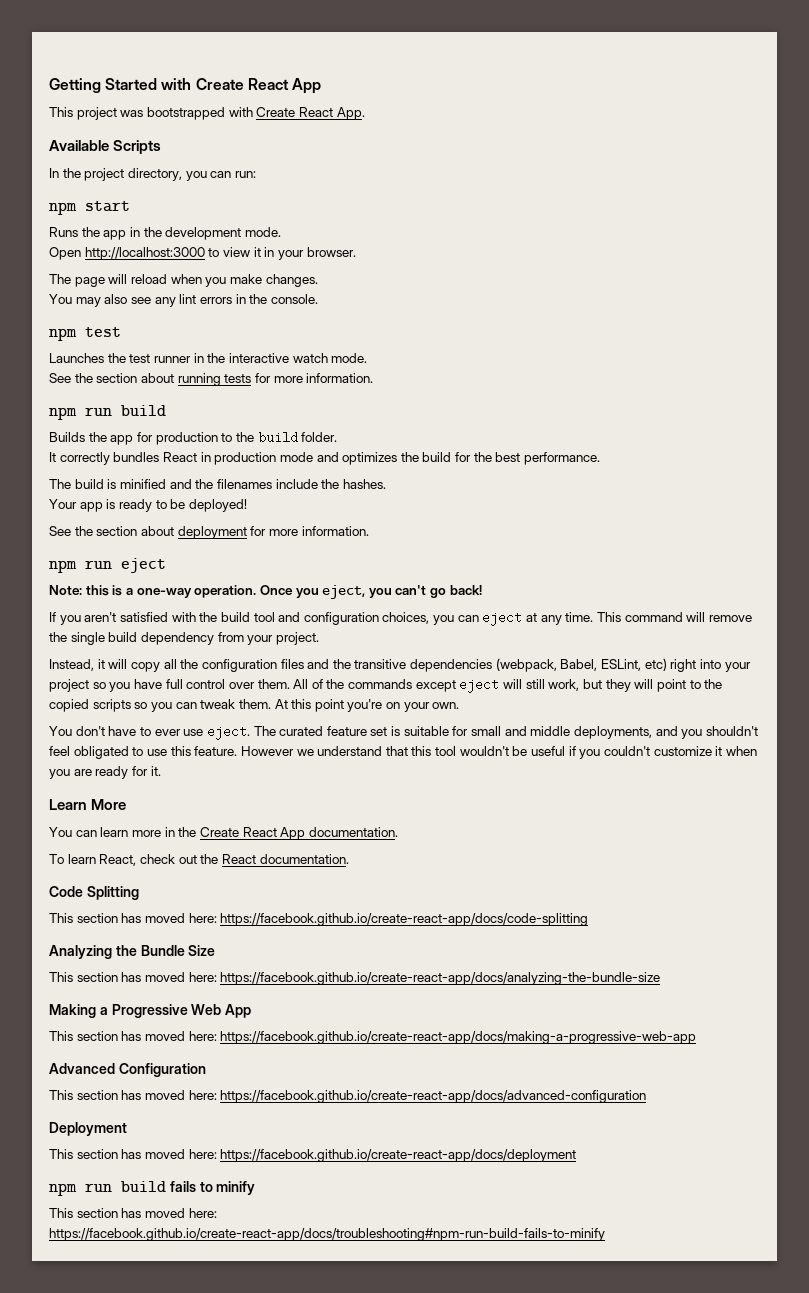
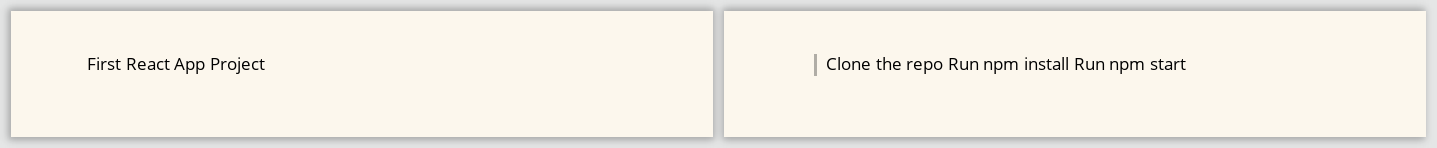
- Getting Started with Create React App
- This project was bootstrapped with Create React App.
- Available Scripts
- In the project directory, you can run:
- npm start
- Runs the app in the development mode.
- Open http://localhost:3000 to view it in your browser.
- The page will reload when you make changes.
- You may also see any lint errors in the console.
- npm test
- Launches the test runner in the interactive watch mode.
- See the section about running tests for more information.
- npm run build
- Builds the app for production to the build folder.
- It correctly bundles React in production mode and optimizes the build for the best performance.
- The build is minified and the filenames include the hashes.
- Your app is ready to be deployed!
- See the section about deployment for more information.
- npm run eject
- Note: this is a one-way operation. Once you eject, you can't go back!
- If you aren't satisfied with the build tool and configuration choices, you can eject at any time. This command will remove the single build dependency from your project.
- Instead, it will copy all the configuration files and the transitive dependencies (webpack, Babel, ESLint, etc) right into your project so you have full control over them. All of the commands except eject will still work, but they will point to the copied scripts so you can tweak them. At this point you're on your own.
- You don't have to ever use eject. The curated feature set is suitable for small and middle deployments, and you shouldn't feel obligated to use this feature. However we understand that this tool wouldn't be useful if you couldn't customize it when you are ready for it.
- Learn More
- You can learn more in the Create React App documentation.
- To learn React, check out the React documentation.
- Code Splitting
- This section has moved here: https://facebook.github.io/create-react-app/docs/code-splitting
- Analyzing the Bundle Size
- This section has moved here: https://facebook.github.io/create-react-app/docs/analyzing-the-bundle-size
- Making a Progressive Web App
- This section has moved here: https://facebook.github.io/create-react-app/docs/making-a-progressive-web-app
- Advanced Configuration
- This section has moved here: https://facebook.github.io/create-react-app/docs/advanced-configuration
- Deployment
- This section has moved here: https://facebook.github.io/create-react-app/docs/deployment
- npm run build fails to minify
- This section has moved here: https://facebook.github.io/create-react-app/docs/troubleshooting#npm-run-build-fails-to-minify
+ First React App Project
+ Clone the repo Run npm install Run npm start

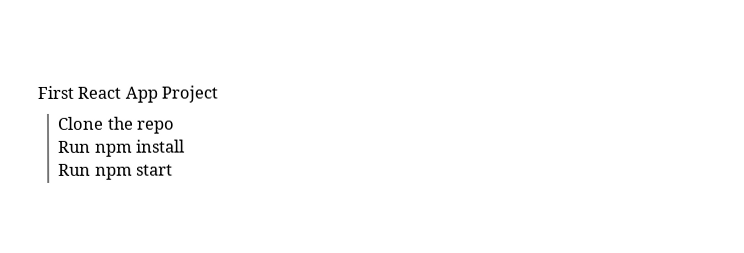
- Clone the repo Run npm install Run npm start
+ Clone the repo
+ Run npm install
+ Run npm start

